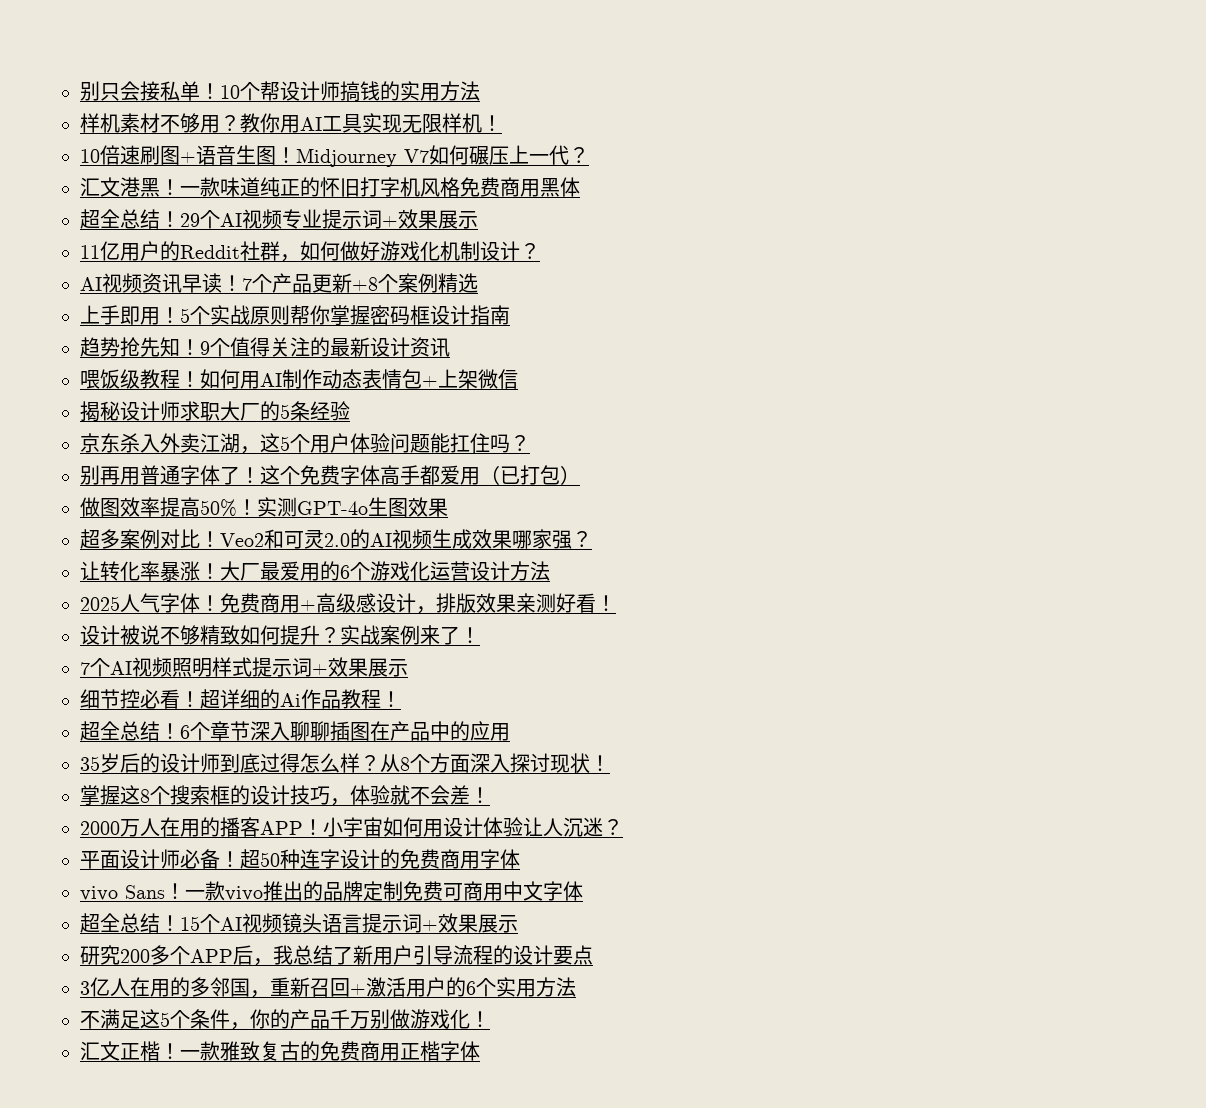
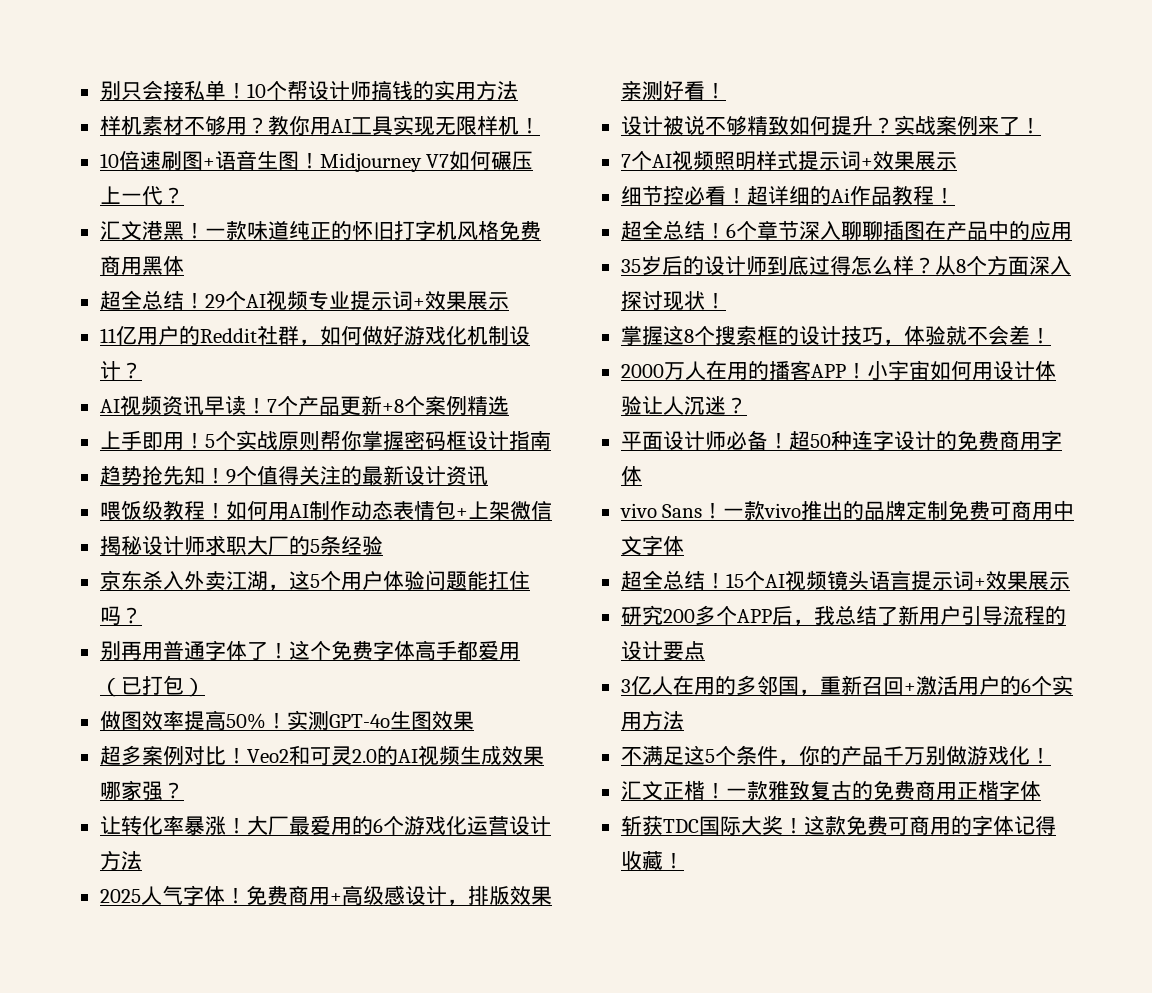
+ 斩获TDC国际大奖！这款免费可商用的字体记得收藏！

